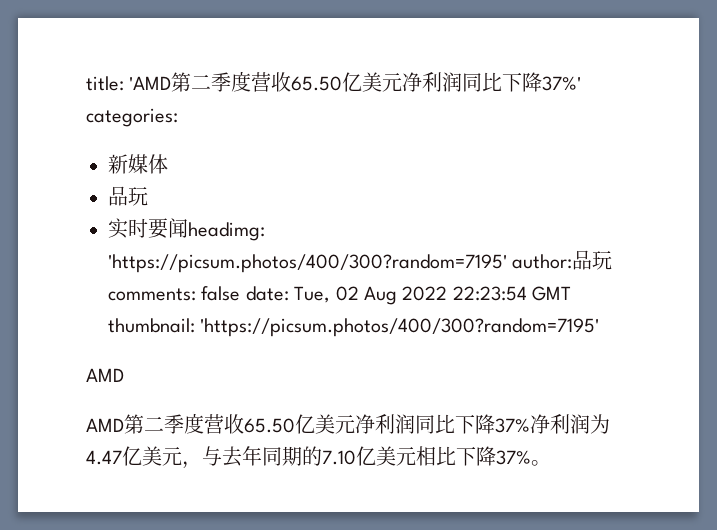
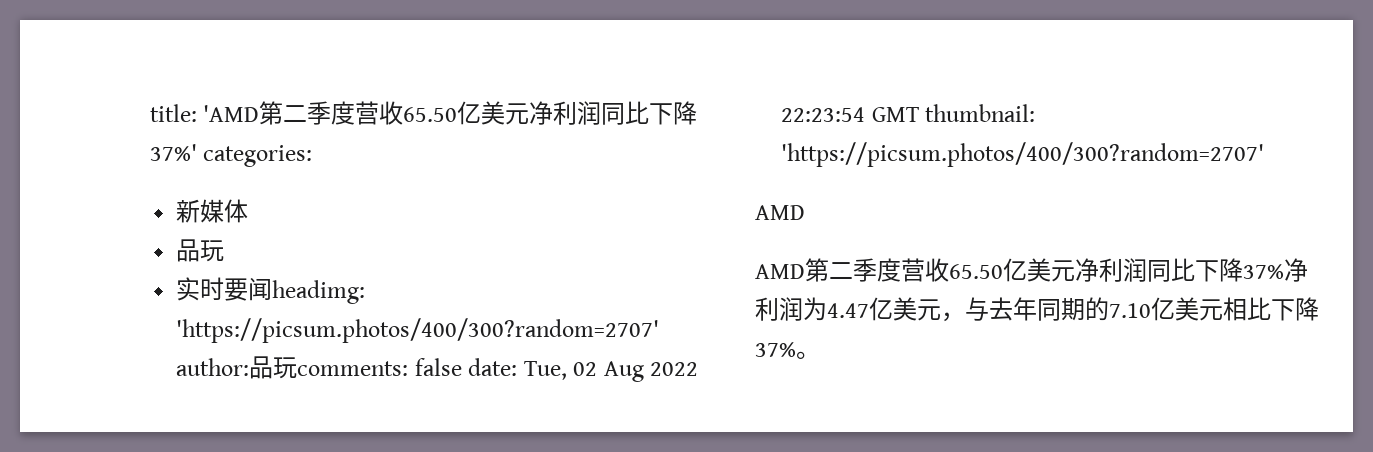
- 实时要闻headimg: 'https://picsum.photos/400/300?random=7195' author:品玩comments: false date: Tue, 02 Aug 2022 22:23:54 GMT thumbnail: 'https://picsum.photos/400/300?random=7195'
+ 实时要闻headimg: 'https://picsum.photos/400/300?random=2707' author:品玩comments: false date: Tue, 02 Aug 2022 22:23:54 GMT thumbnail: 'https://picsum.photos/400/300?random=2707'

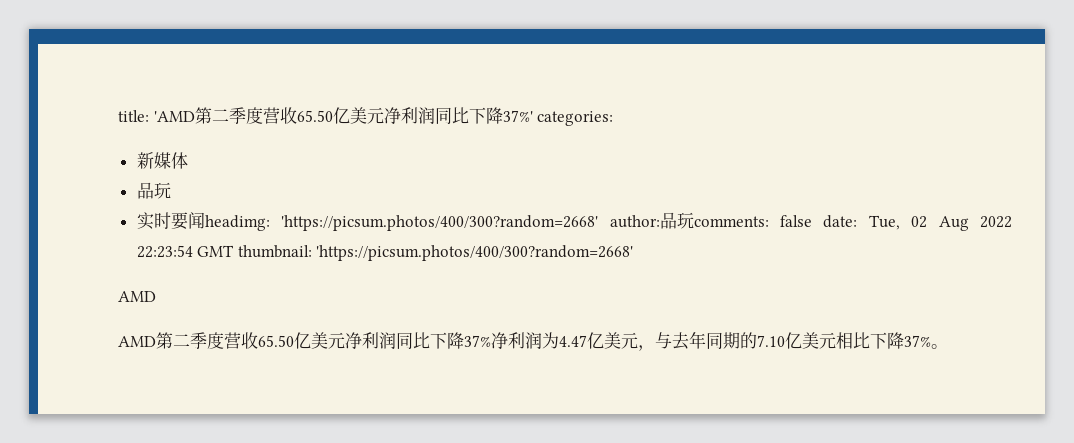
- 实时要闻headimg: 'https://picsum.photos/400/300?random=2707' author:品玩comments: false date: Tue, 02 Aug 2022 22:23:54 GMT thumbnail: 'https://picsum.photos/400/300?random=2707'
+ 实时要闻headimg: 'https://picsum.photos/400/300?random=2668' author:品玩comments: false date: Tue, 02 Aug 2022 22:23:54 GMT thumbnail: 'https://picsum.photos/400/300?random=2668'

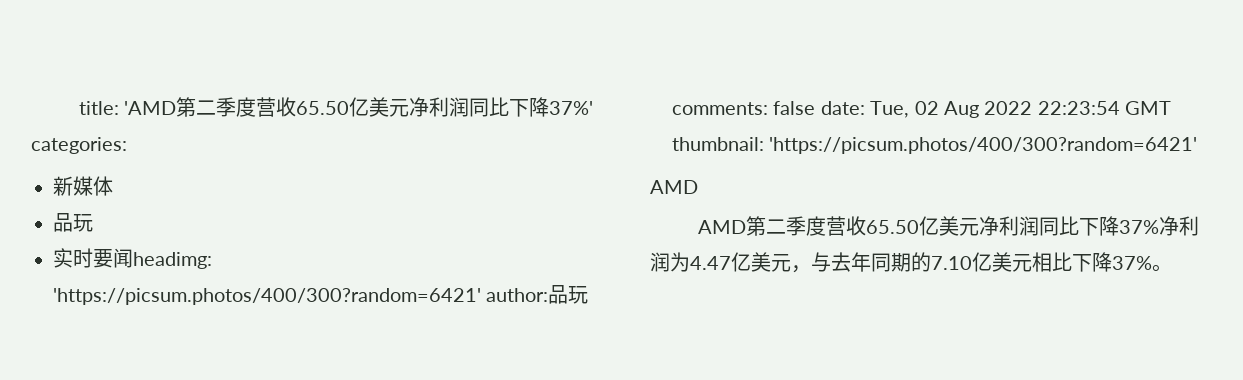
- 实时要闻headimg: 'https://picsum.photos/400/300?random=2668' author:品玩comments: false date: Tue, 02 Aug 2022 22:23:54 GMT thumbnail: 'https://picsum.photos/400/300?random=2668'
+ 实时要闻headimg: 'https://picsum.photos/400/300?random=6421' author:品玩comments: false date: Tue, 02 Aug 2022 22:23:54 GMT thumbnail: 'https://picsum.photos/400/300?random=6421'

